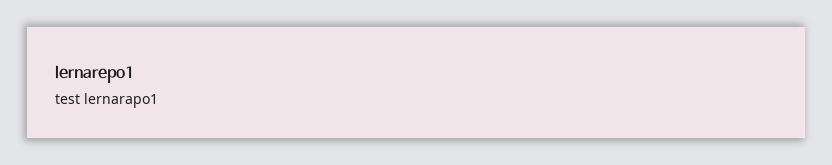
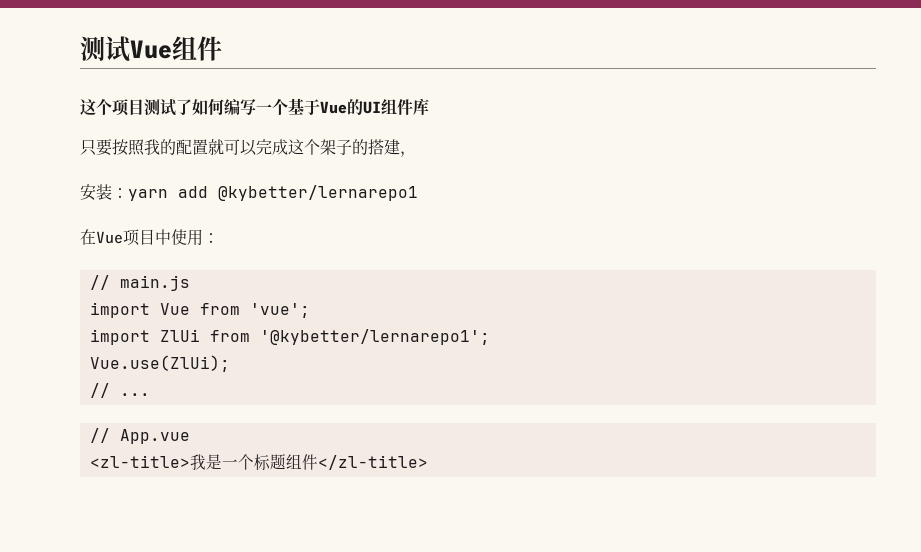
- lernarepo1
- test lernarapo1
+ 测试Vue组件
+ 这个项目测试了如何编写一个基于Vue的UI组件库
+ 只要按照我的配置就可以完成这个架子的搭建，
+ 安装：yarn add @kybetter/lernarepo1
+ 在Vue项目中使用：
+ // main.js
+ import Vue from 'vue';
+ import ZlUi from '@kybetter/lernarepo1';
+ Vue.use(ZlUi);
+ // ...
+ // App.vue
+ <zl-title>我是一个标题组件</zl-title>

